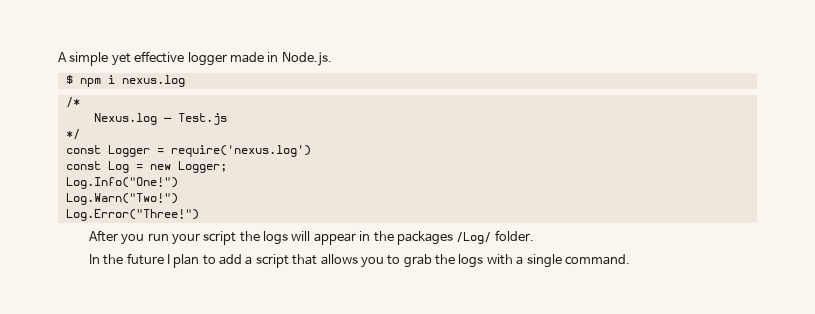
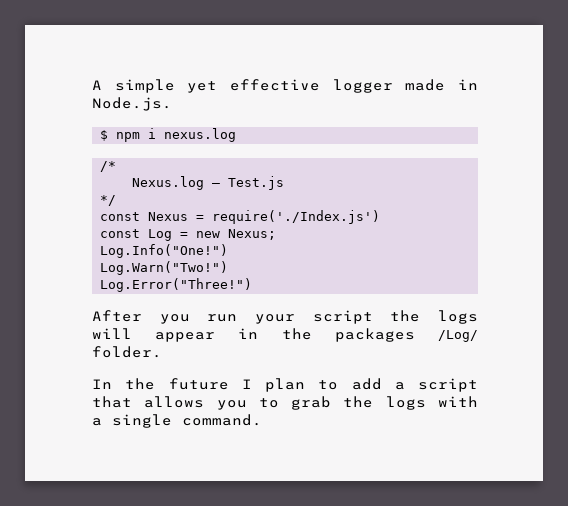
- const Logger = require('nexus.log')
+ const Nexus = require('./Index.js')
- const Log = new Logger;
+ const Log = new Nexus;

